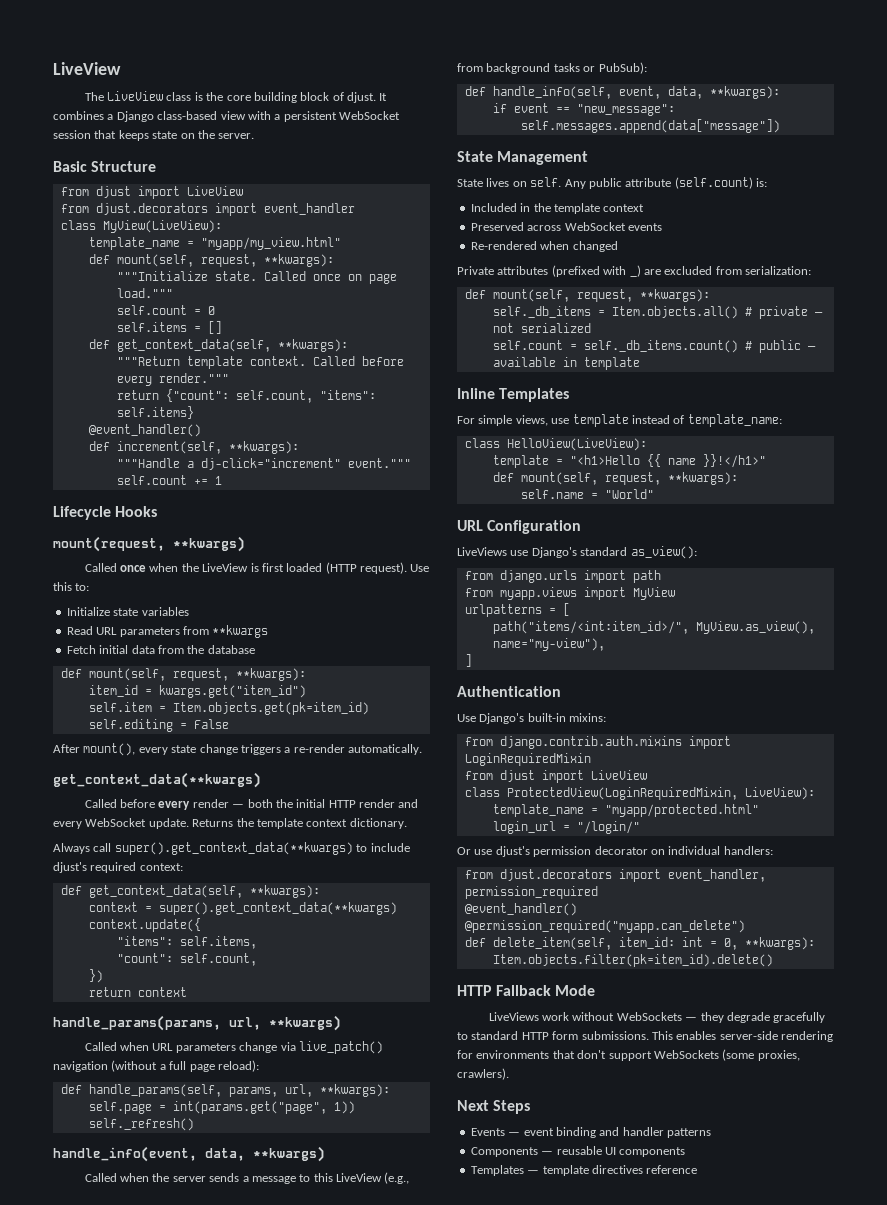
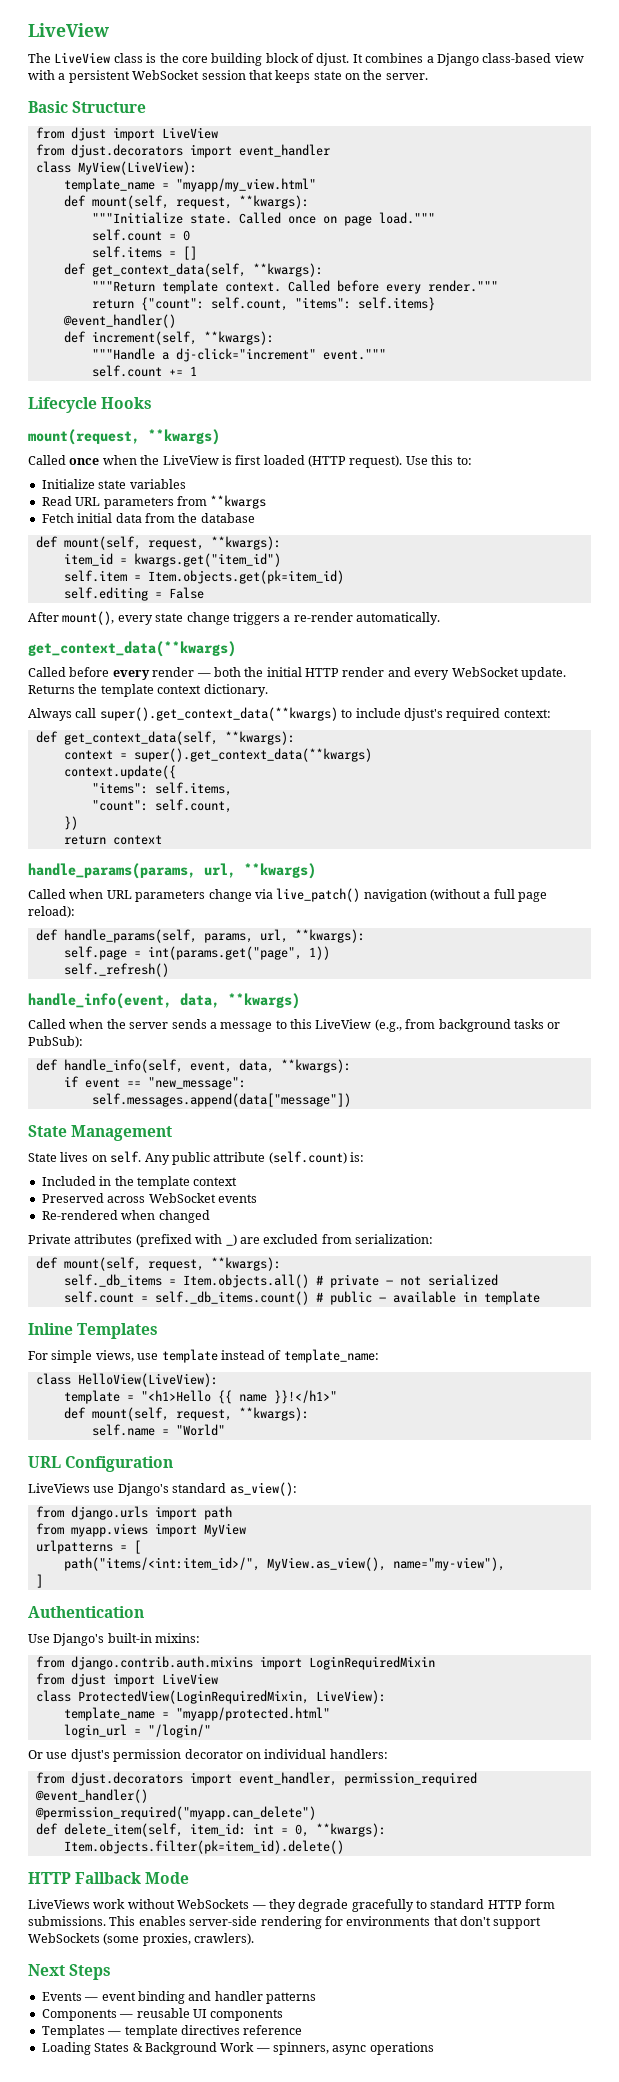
+ Loading States & Background Work — spinners, async operations

